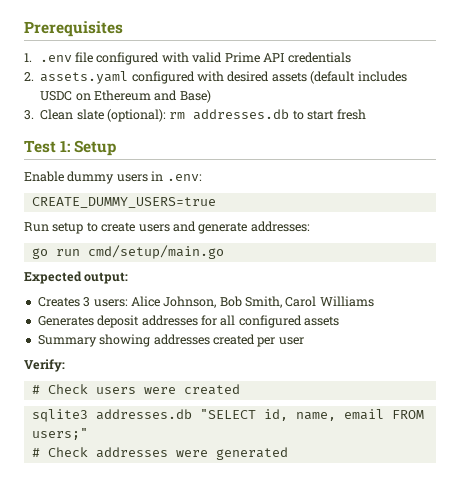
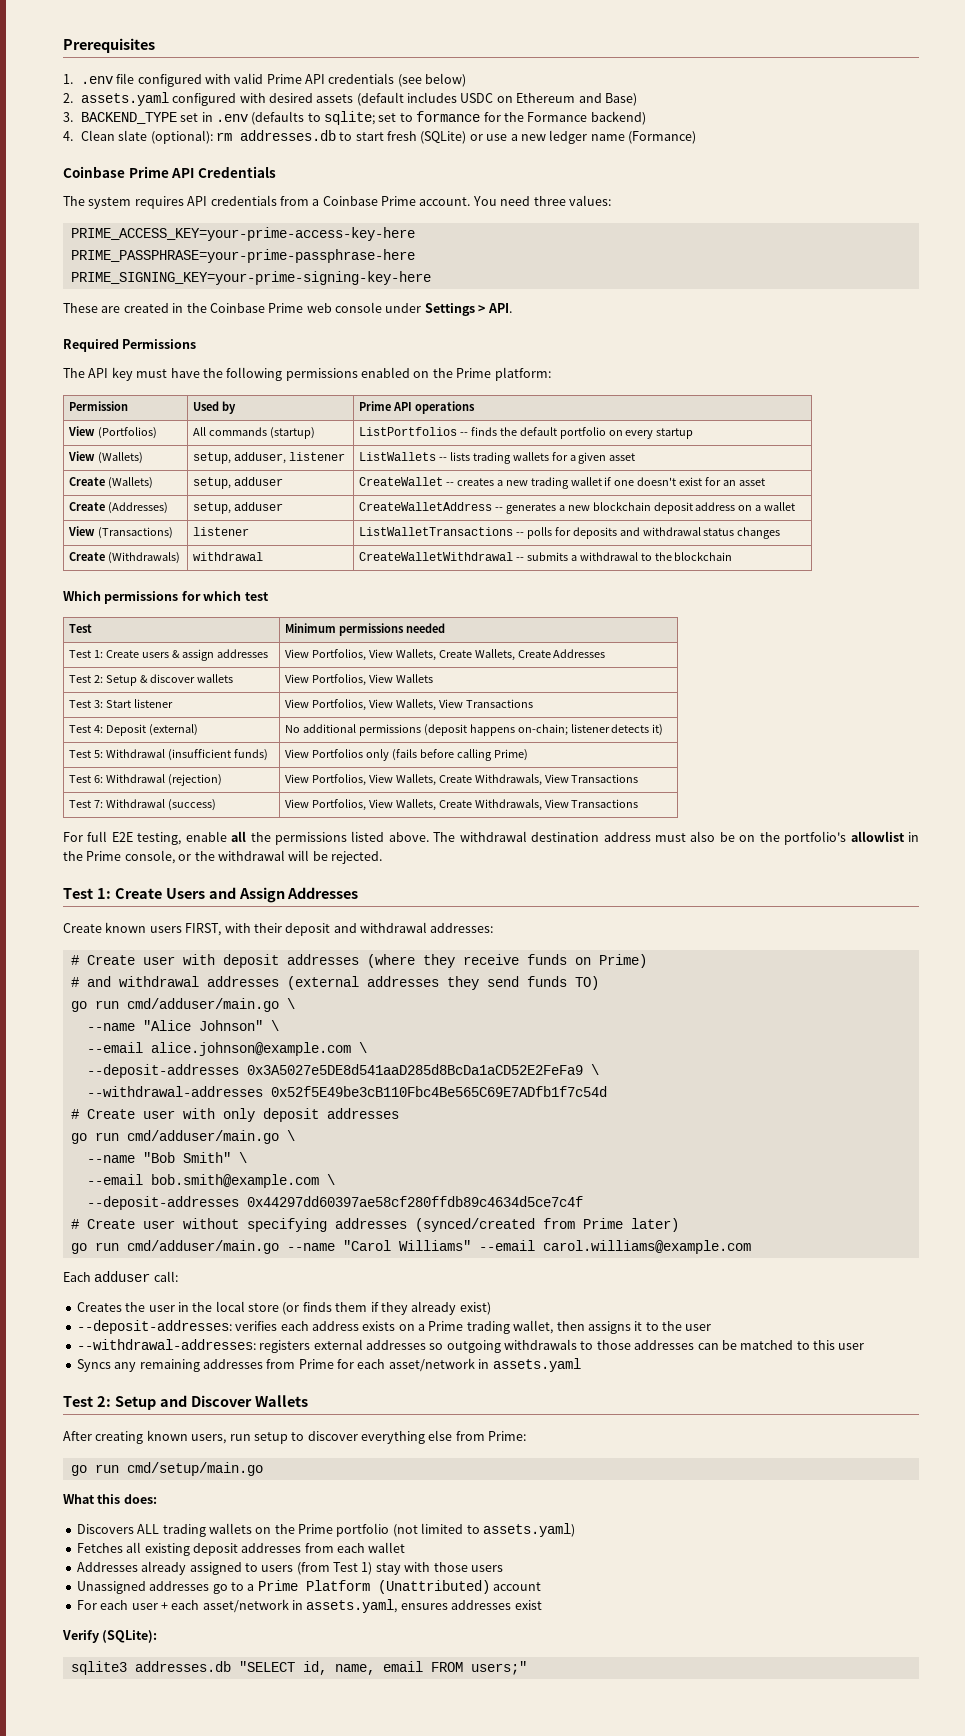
- 1. .env file configured with valid Prime API credentials
+ 1. .env file configured with valid Prime API credentials (see below)
- 3. Clean slate (optional): rm addresses.db to start fresh
- Test 1: Setup
- Enable dummy users in .env:
- CREATE_DUMMY_USERS=true
- Run setup to create users and generate addresses:
+ 3. BACKEND_TYPE set in .env (defaults to sqlite; set to formance for the Formance backend)
+ 4. Clean slate (optional): rm addresses.db to start fresh (SQLite) or use a new ledger name (Formance)
+ Coinbase Prime API Credentials
+ The system requires API credentials from a Coinbase Prime account. You need three values:
+ PRIME_ACCESS_KEY=your-prime-access-key-here
+ PRIME_PASSPHRASE=your-prime-passphrase-here
+ PRIME_SIGNING_KEY=your-prime-signing-key-here
+ These are created in the Coinbase Prime web console under Settings > API.
+ Required Permissions
+ The API key must have the following permissions enabled on the Prime platform:
+ Permission | Used by | Prime API operations
+ View (Portfolios) | All commands (startup) | ListPortfolios -- finds the default portfolio on every startup
+ View (Wallets) | setup, adduser, listener | ListWallets -- lists trading wallets for a given asset
+ Create (Wallets) | setup, adduser | CreateWallet -- creates a new trading wallet if one doesn't exist for an asset
+ Create (Addresses) | setup, adduser | CreateWalletAddress -- generates a new blockchain deposit address on a wallet
+ View (Transactions) | listener | ListWalletTransactions -- polls for deposits and withdrawal status changes
+ Create (Withdrawals) | withdrawal | CreateWalletWithdrawal -- submits a withdrawal to the blockchain
+ Which permissions for which test
+ Test | Minimum permissions needed
+ Test 1: Create users & assign addresses | View Portfolios, View Wallets, Create Wallets, Create Addresses
+ Test 2: Setup & discover wallets | View Portfolios, View Wallets
+ Test 3: Start listener | View Portfolios, View Wallets, View Transactions
+ Test 4: Deposit (external) | No additional permissions (deposit happens on-chain; listener detects it)
+ Test 5: Withdrawal (insufficient funds) | View Portfolios only (fails before calling Prime)
+ Test 6: Withdrawal (rejection) | View Portfolios, View Wallets, Create Withdrawals, View Transactions
+ Test 7: Withdrawal (success) | View Portfolios, View Wallets, Create Withdrawals, View Transactions
+ For full E2E testing, enable all the permissions listed above. The withdrawal destination address must also be on the portfolio's allowlist in the Prime console, or the withdrawal will be rejected.
+ Test 1: Create Users and Assign Addresses
+ Create known users FIRST, with their deposit and withdrawal addresses:
+ # Create user with deposit addresses (where they receive funds on Prime)
+ # and withdrawal addresses (external addresses they send funds TO)
+ go run cmd/adduser/main.go \
+ --name "Alice Johnson" \
+ --email alice.johnson@example.com \
+ --deposit-addresses 0x3A5027e5DE8d541aaD285d8BcDa1aCD52E2FeFa9 \
+ --withdrawal-addresses 0x52f5E49be3cB110Fbc4Be565C69E7ADfb1f7c54d
+ # Create user with only deposit addresses
+ go run cmd/adduser/main.go \
+ --name "Bob Smith" \
+ --email bob.smith@example.com \
+ --deposit-addresses 0x44297dd60397ae58cf280ffdb89c4634d5ce7c4f
+ # Create user without specifying addresses (synced/created from Prime later)
+ go run cmd/adduser/main.go --name "Carol Williams" --email carol.williams@example.com
+ Each adduser call:
+ Creates the user in the local store (or finds them if they already exist)
+ --deposit-addresses: verifies each address exists on a Prime trading wallet, then assigns it to the user
+ --withdrawal-addresses: registers external addresses so outgoing withdrawals to those addresses can be matched to this user
+ Syncs any remaining addresses from Prime for each asset/network in assets.yaml
+ Test 2: Setup and Discover Wallets
+ After creating known users, run setup to discover everything else from Prime:
  go run cmd/setup/main.go
- Expected output:
- Creates 3 users: Alice Johnson, Bob Smith, Carol Williams
- Generates deposit addresses for all configured assets
- Summary showing addresses created per user
- Verify:
- # Check users were created
+ What this does:
+ Discovers ALL trading wallets on the Prime portfolio (not limited to assets.yaml)
+ Fetches all existing deposit addresses from each wallet
+ Addresses already assigned to users (from Test 1) stay with those users
+ Unassigned addresses go to a Prime Platform (Unattributed) account
+ For each user + each asset/network in assets.yaml, ensures addresses exist
+ Verify (SQLite):
- # Check addresses were generated

